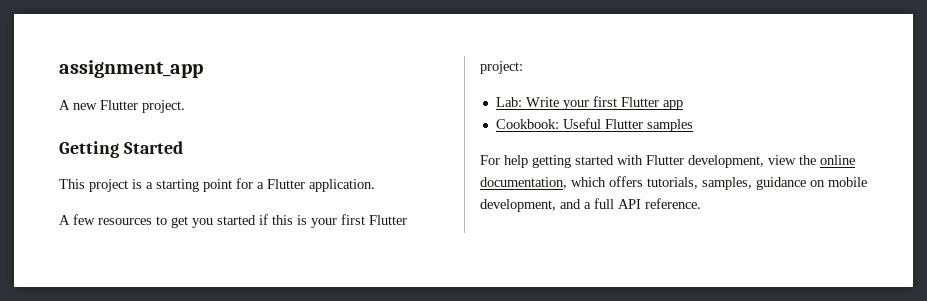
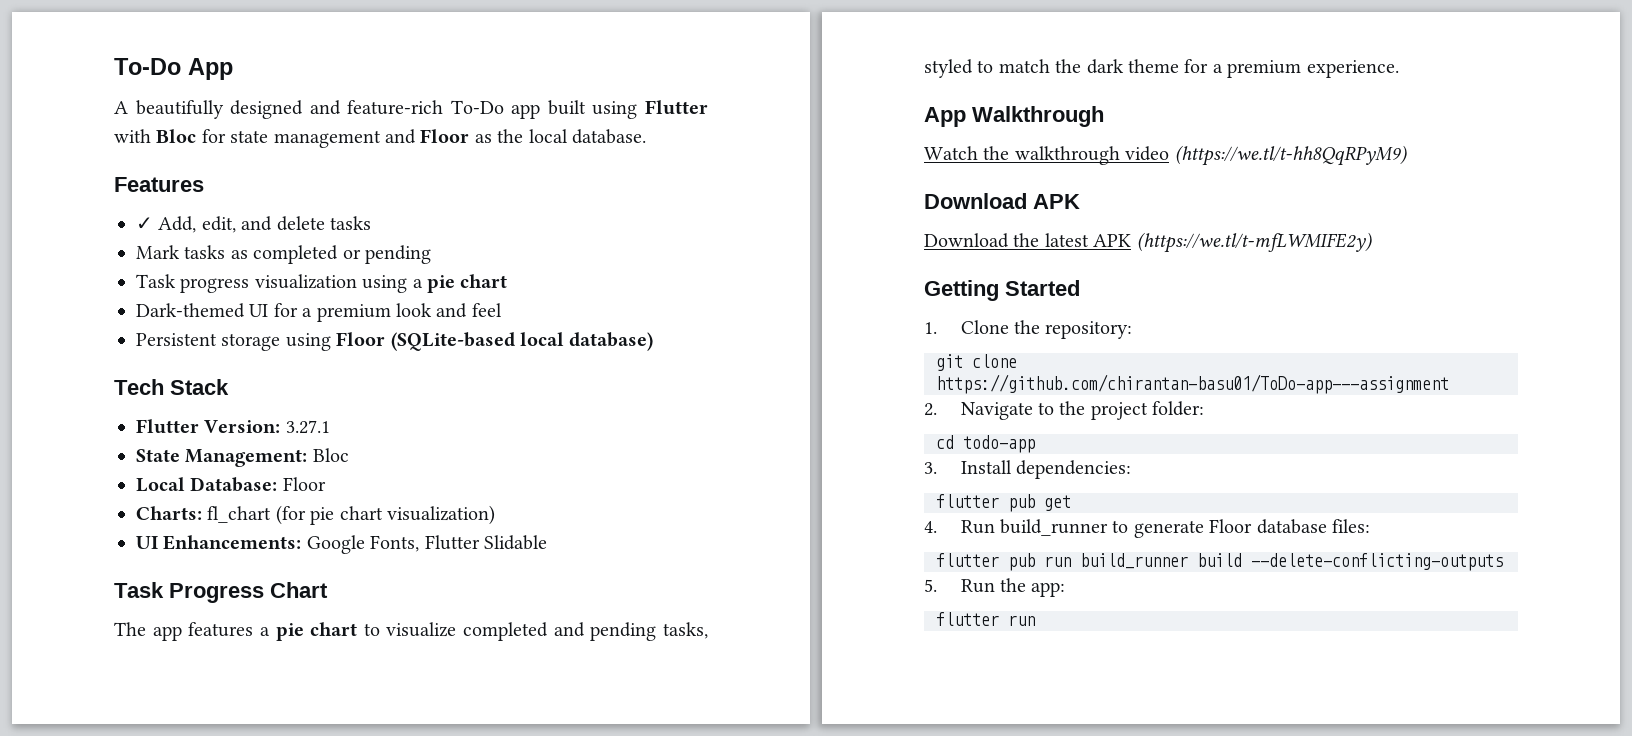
- assignment_app
- A new Flutter project.
+ To-Do App
+ A beautifully designed and feature-rich To-Do app built using Flutter with Bloc for state management and Floor as the local database.
+ Features
+ ✓ Add, edit, and delete tasks
+ Mark tasks as completed or pending
+ Task progress visualization using a pie chart
+ Dark-themed UI for a premium look and feel
+ Persistent storage using Floor (SQLite-based local database)
+ Tech Stack
+ Flutter Version: 3.27.1
+ State Management: Bloc
+ Local Database: Floor
+ Charts: fl_chart (for pie chart visualization)
+ UI Enhancements: Google Fonts, Flutter Slidable
+ Task Progress Chart
+ The app features a pie chart to visualize completed and pending tasks, styled to match the dark theme for a premium experience.
+ App Walkthrough
+ Watch the walkthrough video (https://we.tl/t-hh8QqRPyM9)
+ Download APK
+ Download the latest APK (https://we.tl/t-mfLWMIFE2y)
  Getting Started
- This project is a starting point for a Flutter application.
- A few resources to get you started if this is your first Flutter project:
- Lab: Write your first Flutter app
- Cookbook: Useful Flutter samples
- For help getting started with Flutter development, view the online documentation, which offers tutorials, samples, guidance on mobile development, and a full API reference.
+ 1. Clone the repository:
+ git clone https://github.com/chirantan-basu01/ToDo-app---assignment
+ 2. Navigate to the project folder:
+ cd todo-app
+ 3. Install dependencies:
+ flutter pub get
+ 4. Run build_runner to generate Floor database files:
+ flutter pub run build_runner build --delete-conflicting-outputs
+ 5. Run the app:
+ flutter run

